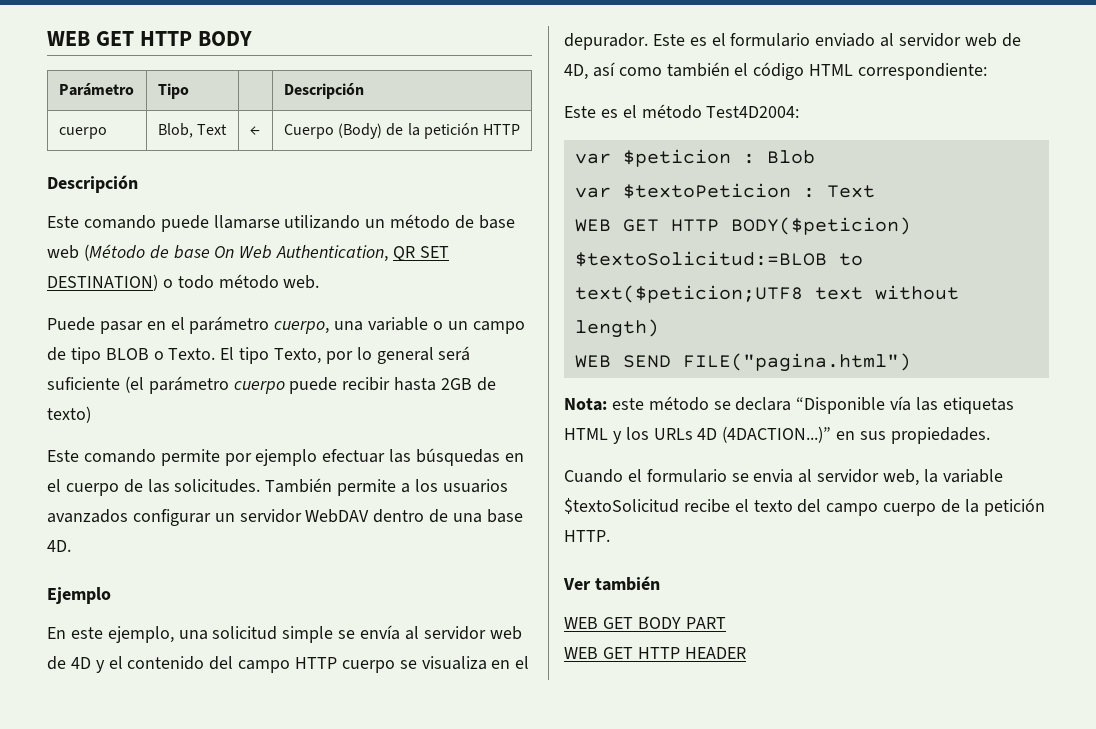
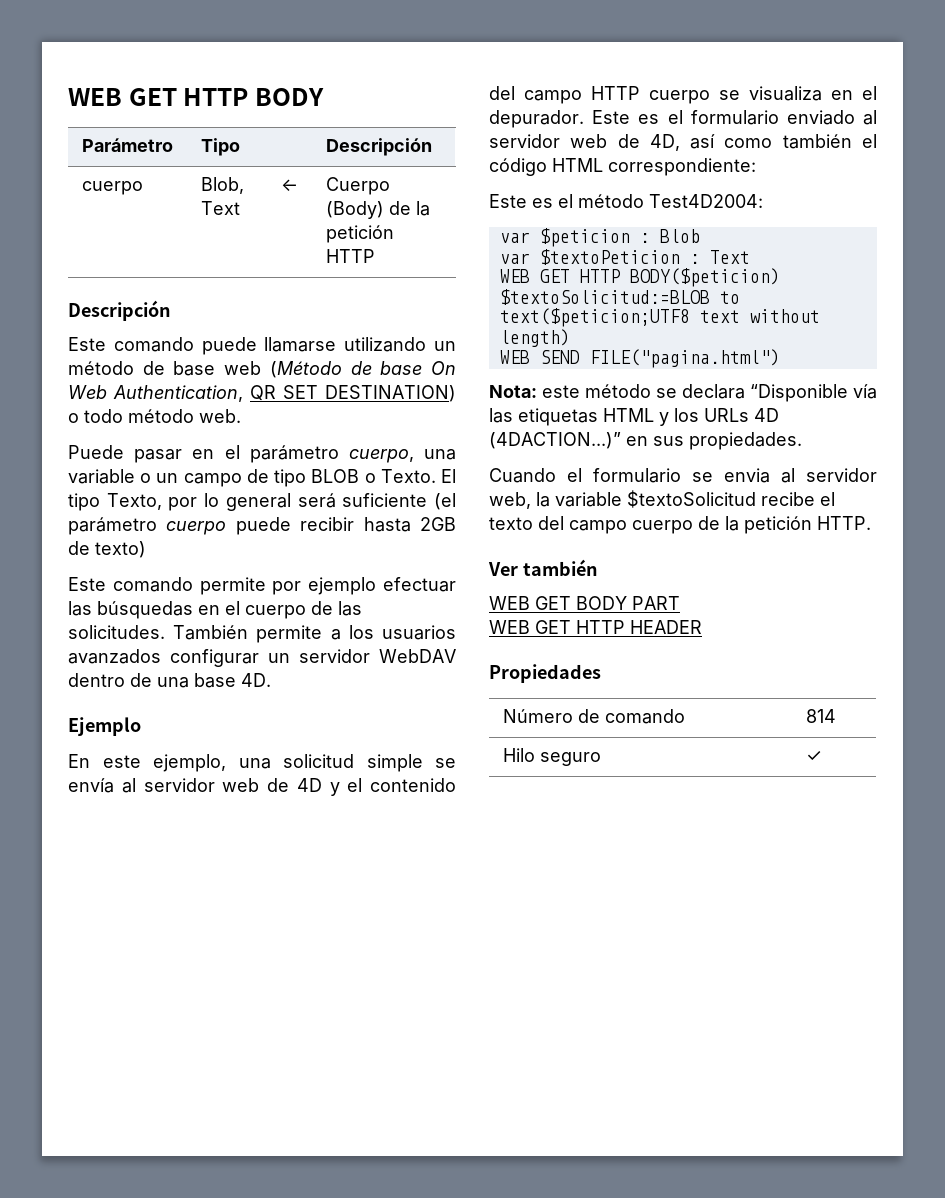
+ Propiedades
+ Número de comando | 814
+ Hilo seguro | ✓

